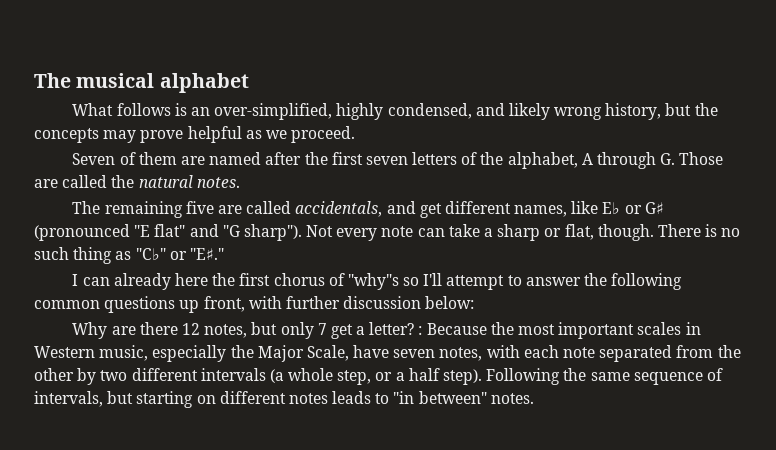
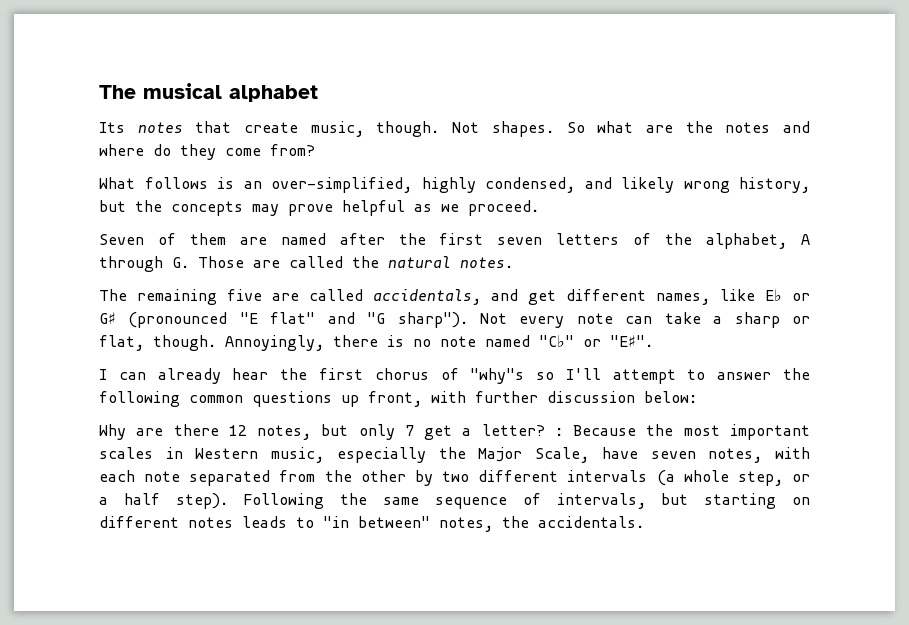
+ Its notes that create music, though. Not shapes. So what are the notes and where do they come from?
- There is no such thing as "C♭" or "E♯."
+ Annoyingly, there is no note named "C♭" or "E♯".
- I can already here the first chorus of "why"s so I'll attempt to answer the following common questions up front, with further discussion below:
+ I can already hear the first chorus of "why"s so I'll attempt to answer the following common questions up front, with further discussion below:
- Following the same sequence of intervals, but starting on different notes leads to "in between" notes.
+ Following the same sequence of intervals, but starting on different notes leads to "in between" notes, the accidentals.

